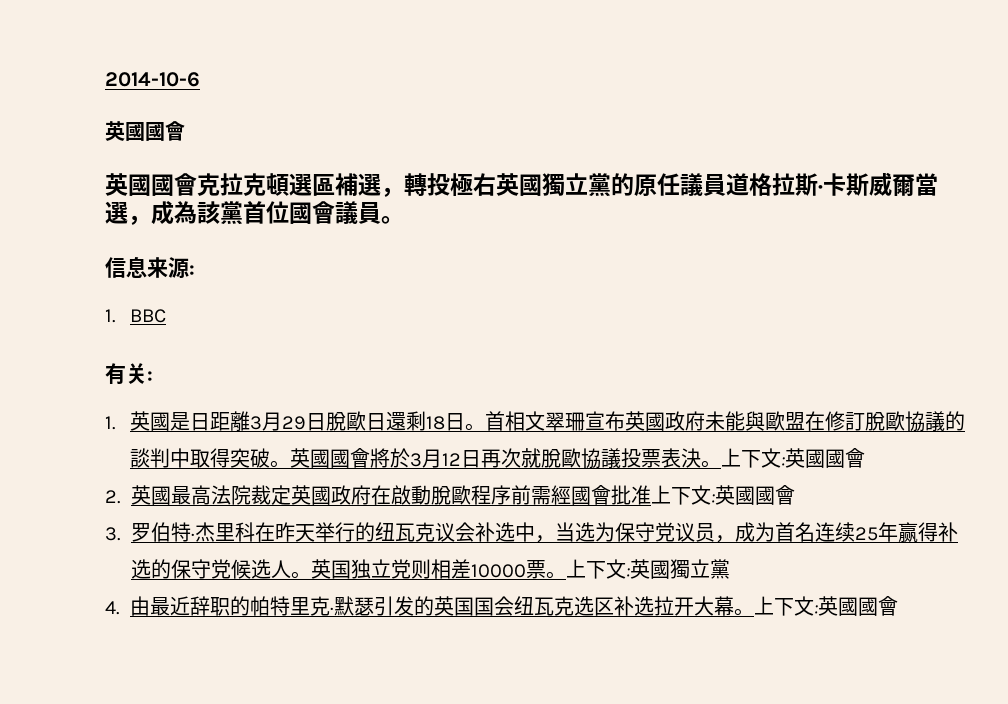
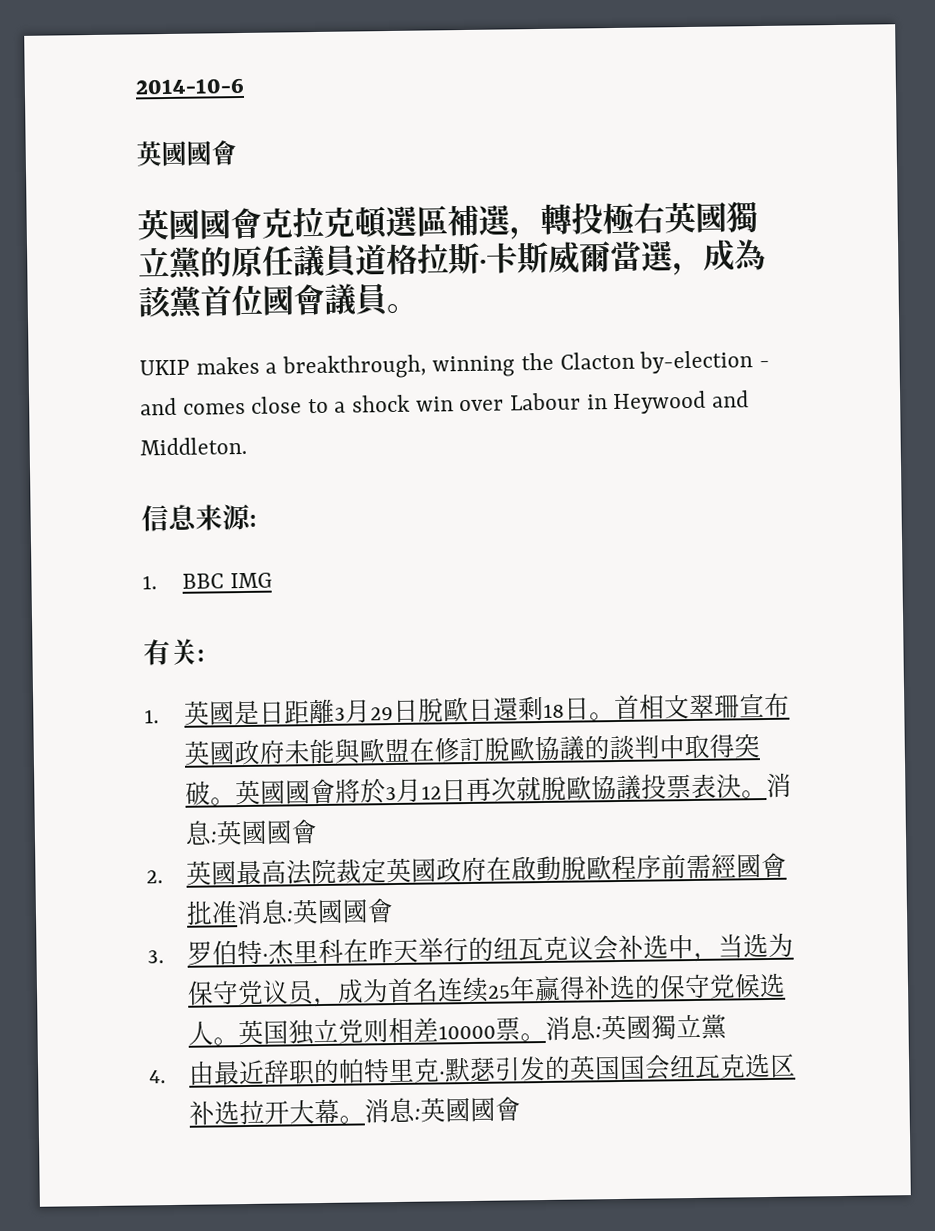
+ UKIP makes a breakthrough, winning the Clacton by-election - and comes close to a shock win over Labour in Heywood and Middleton.
- 1. BBC
+ 1. BBC IMG
- 英國國會將於3月12日再次就脫歐協議投票表決。上下文:英國國會
+ 英國國會將於3月12日再次就脫歐協議投票表決。消息:英國國會
- 2.英國最高法院裁定英國政府在啟動脫歐程序前需經國會批准上下文:英國國會
+ 2.英國最高法院裁定英國政府在啟動脫歐程序前需經國會批准消息:英國國會
- 上下文:英國獨立黨
+ 消息:英國獨立黨
- 4.由最近辞职的帕特里克·默瑟引发的英国国会纽瓦克选区补选拉开大幕。上下文:英國國會
+ 4.由最近辞职的帕特里克·默瑟引发的英国国会纽瓦克选区补选拉开大幕。消息:英國國會

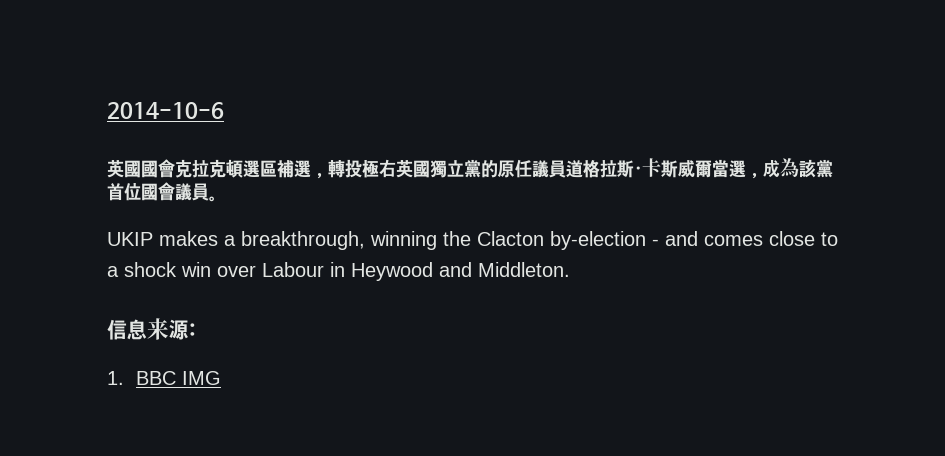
  2014-10-6
- 英國國會
- 有关:
- 1.英國是日距離3月29日脫歐日還剩18日。首相文翠珊宣布英國政府未能與歐盟在修訂脫歐協議的談判中取得突破。英國國會將於3月12日再次就脫歐協議投票表決。消息:英國國會
- 2.英國最高法院裁定英國政府在啟動脫歐程序前需經國會批准消息:英國國會
- 3.罗伯特·杰里科在昨天举行的纽瓦克议会补选中，当选为保守党议员，成为首名连续25年赢得补选的保守党候选人。英国独立党则相差10000票。消息:英國獨立黨
- 4.由最近辞职的帕特里克·默瑟引发的英国国会纽瓦克选区补选拉开大幕。消息:英國國會

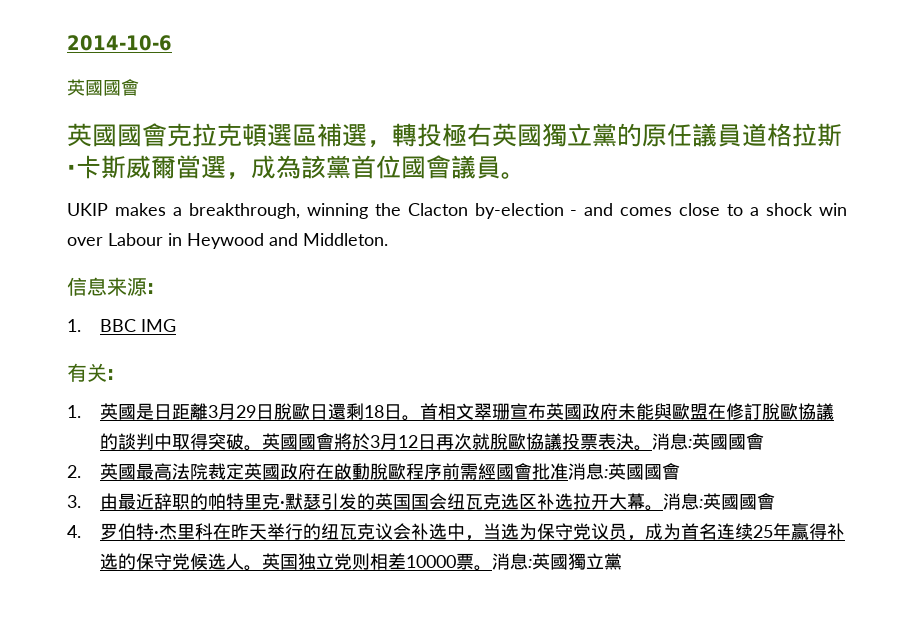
  2014-10-6
+ 英國國會
+ 有关:
+ 1.英國是日距離3月29日脫歐日還剩18日。首相文翠珊宣布英國政府未能與歐盟在修訂脫歐協議的談判中取得突破。英國國會將於3月12日再次就脫歐協議投票表決。消息:英國國會
+ 2.英國最高法院裁定英國政府在啟動脫歐程序前需經國會批准消息:英國國會
+ 3.由最近辞职的帕特里克·默瑟引发的英国国会纽瓦克选区补选拉开大幕。消息:英國國會
+ 4.罗伯特·杰里科在昨天举行的纽瓦克议会补选中，当选为保守党议员，成为首名连续25年赢得补选的保守党候选人。英国独立党则相差10000票。消息:英國獨立黨

